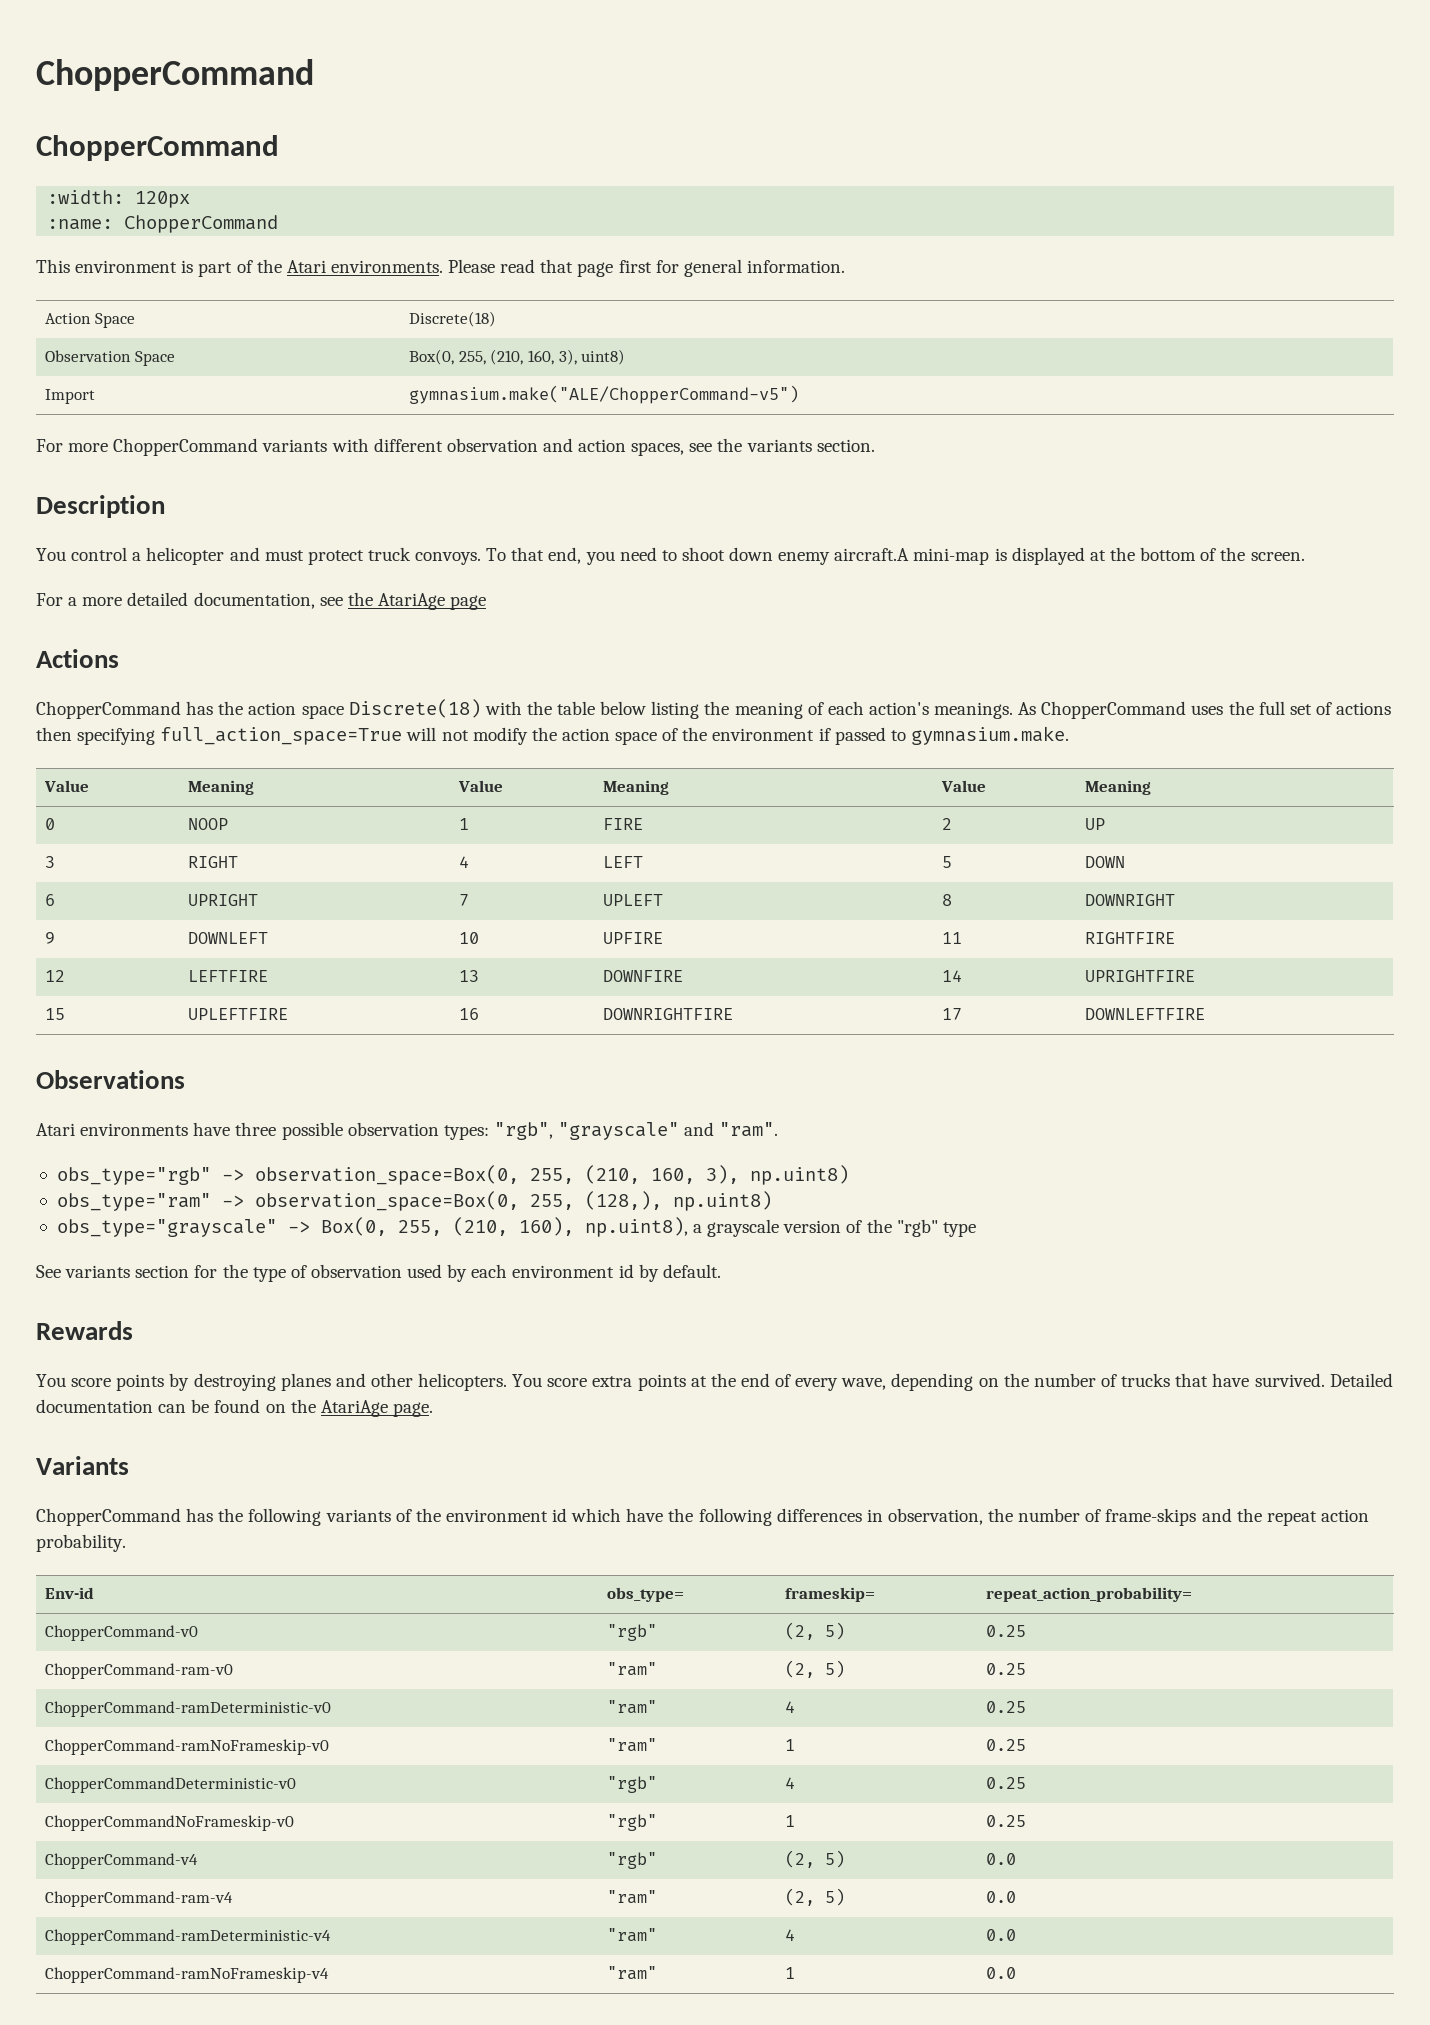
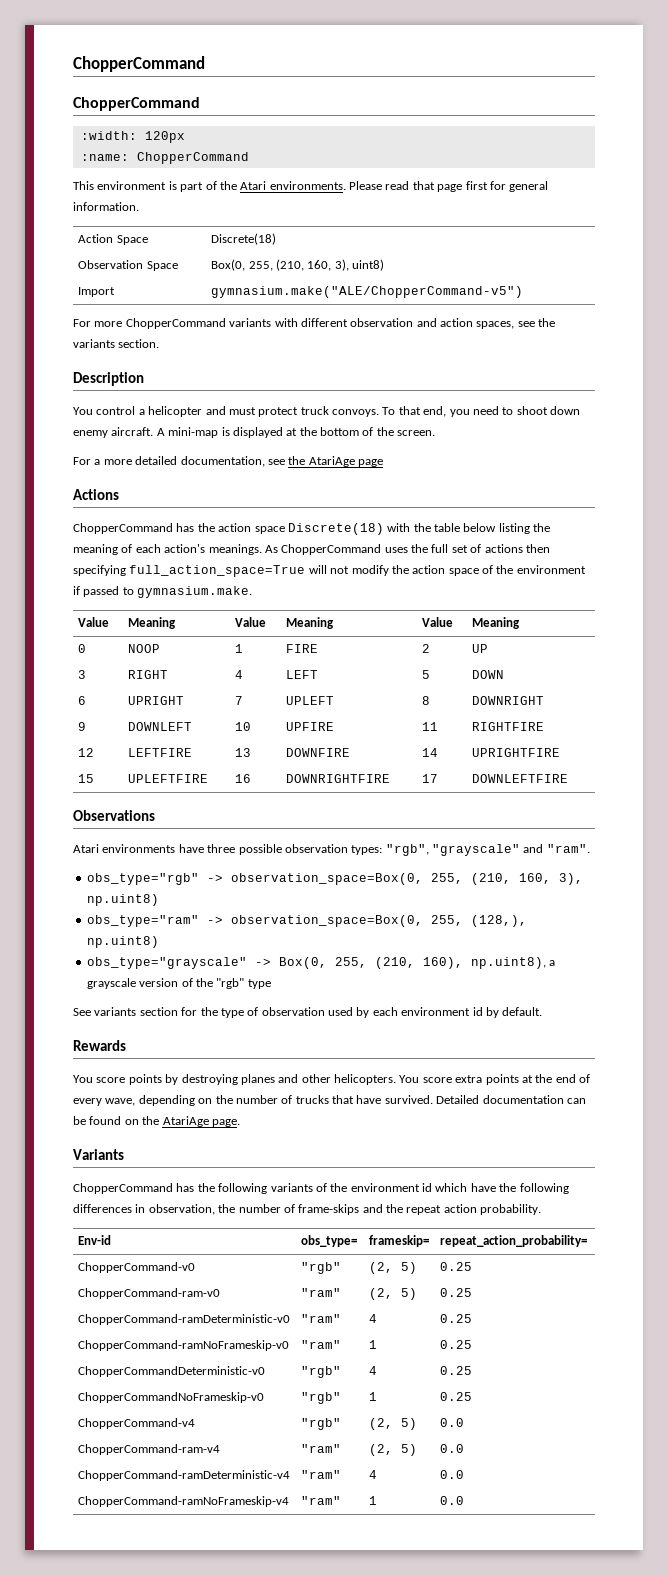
- To that end, you need to shoot down enemy aircraft.A mini-map is displayed at the bottom of the screen.
+ To that end, you need to shoot down enemy aircraft. A mini-map is displayed at the bottom of the screen.

